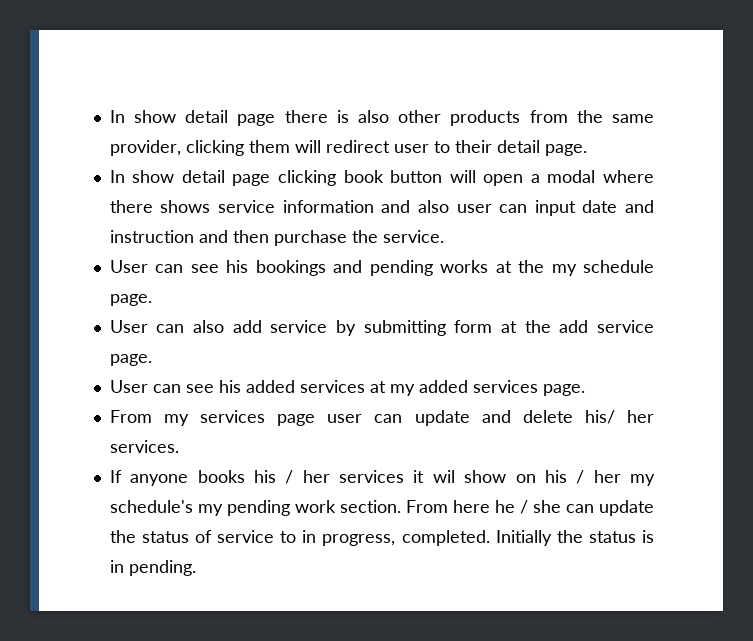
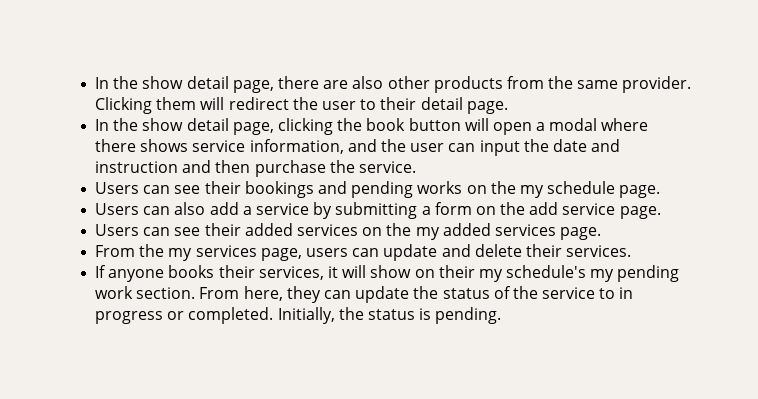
- In show detail page there is also other products from the same provider, clicking them will redirect user to their detail page.
+ In the show detail page, there are also other products from the same provider. Clicking them will redirect the user to their detail page.
- In show detail page clicking book button will open a modal where there shows service information and also user can input date and instruction and then purchase the service.
+ In the show detail page, clicking the book button will open a modal where there shows service information, and the user can input the date and instruction and then purchase the service.
- User can see his bookings and pending works at the my schedule page.
+ Users can see their bookings and pending works on the my schedule page.
- User can also add service by submitting form at the add service page.
+ Users can also add a service by submitting a form on the add service page.
- User can see his added services at my added services page.
+ Users can see their added services on the my added services page.
- From my services page user can update and delete his/ her services.
+ From the my services page, users can update and delete their services.
- If anyone books his / her services it wil show on his / her my schedule's my pending work section.
+ If anyone books their services, it will show on their my schedule's my pending work section.
- From here he / she can update the status of service to in progress, completed. Initially the status is in pending.
+ From here, they can update the status of the service to in progress or completed. Initially, the status is pending.

